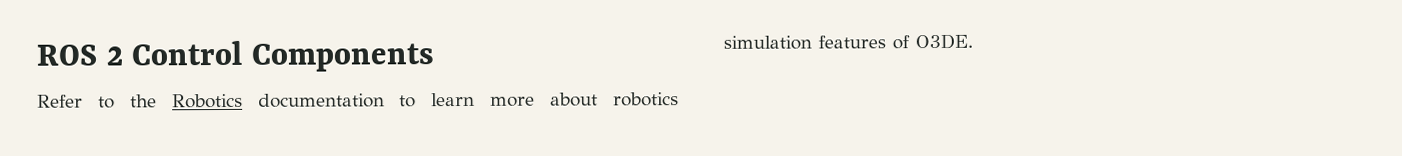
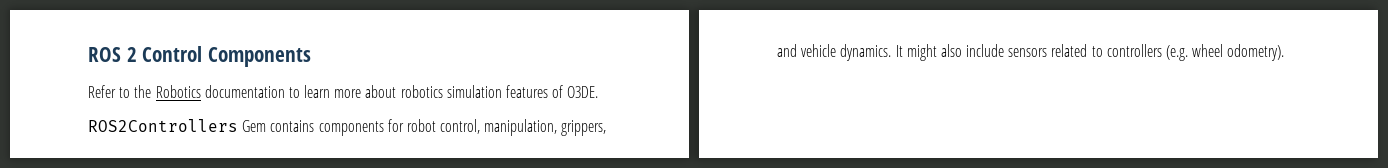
+ ROS2Controllers Gem contains components for robot control, manipulation, grippers, and vehicle dynamics. It might also include sensors related to controllers (e.g. wheel odometry).

